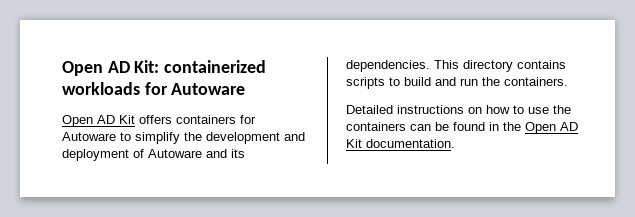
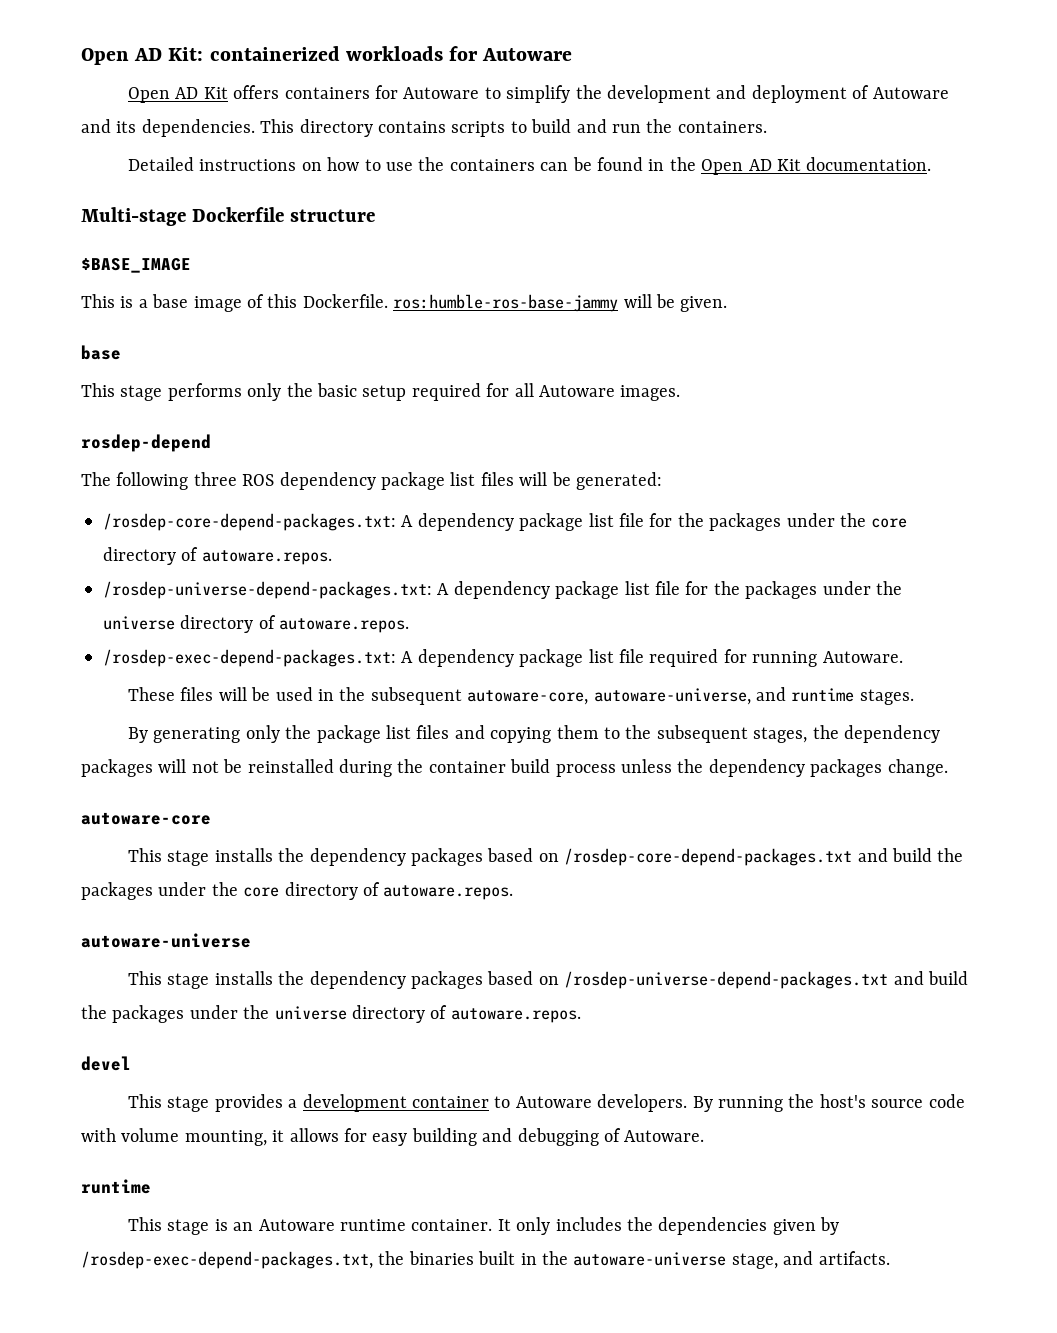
+ Multi-stage Dockerfile structure
+ $BASE_IMAGE
+ This is a base image of this Dockerfile. ros:humble-ros-base-jammy will be given.
+ base
+ This stage performs only the basic setup required for all Autoware images.
+ rosdep-depend
+ The following three ROS dependency package list files will be generated:
+ /rosdep-core-depend-packages.txt: A dependency package list file for the packages under the core directory of autoware.repos.
+ /rosdep-universe-depend-packages.txt: A dependency package list file for the packages under the universe directory of autoware.repos.
+ /rosdep-exec-depend-packages.txt: A dependency package list file required for running Autoware.
+ These files will be used in the subsequent autoware-core, autoware-universe, and runtime stages.
+ By generating only the package list files and copying them to the subsequent stages, the dependency packages will not be reinstalled during the container build process unless the dependency packages change.
+ autoware-core
+ This stage installs the dependency packages based on /rosdep-core-depend-packages.txt and build the packages under the core directory of autoware.repos.
+ autoware-universe
+ This stage installs the dependency packages based on /rosdep-universe-depend-packages.txt and build the packages under the universe directory of autoware.repos.
+ devel
+ This stage provides a development container to Autoware developers. By running the host's source code with volume mounting, it allows for easy building and debugging of Autoware.
+ runtime
+ This stage is an Autoware runtime container. It only includes the dependencies given by /rosdep-exec-depend-packages.txt, the binaries built in the autoware-universe stage, and artifacts.

